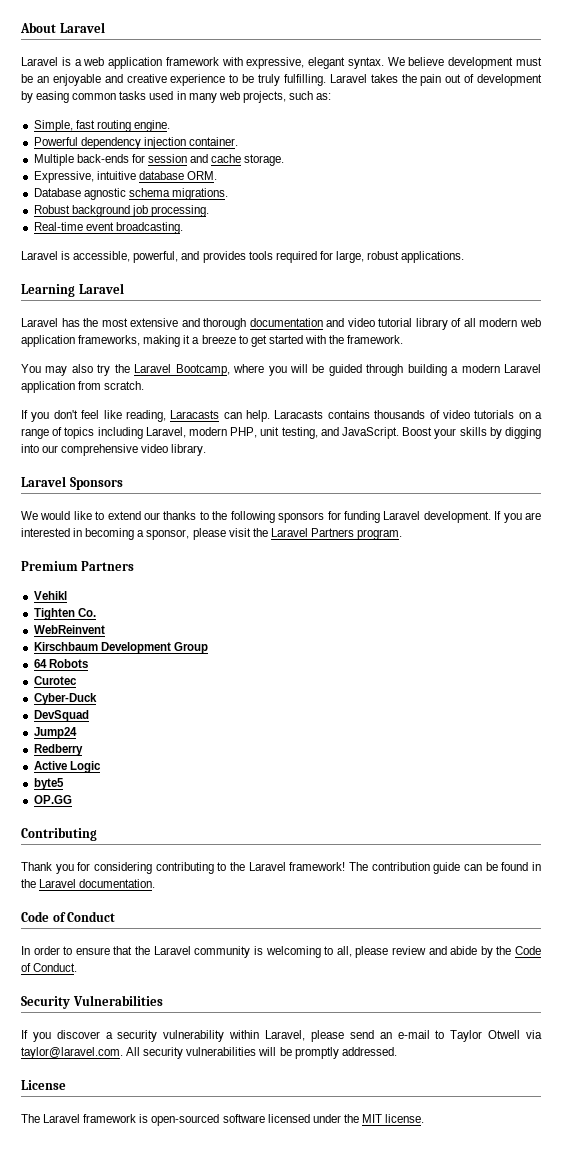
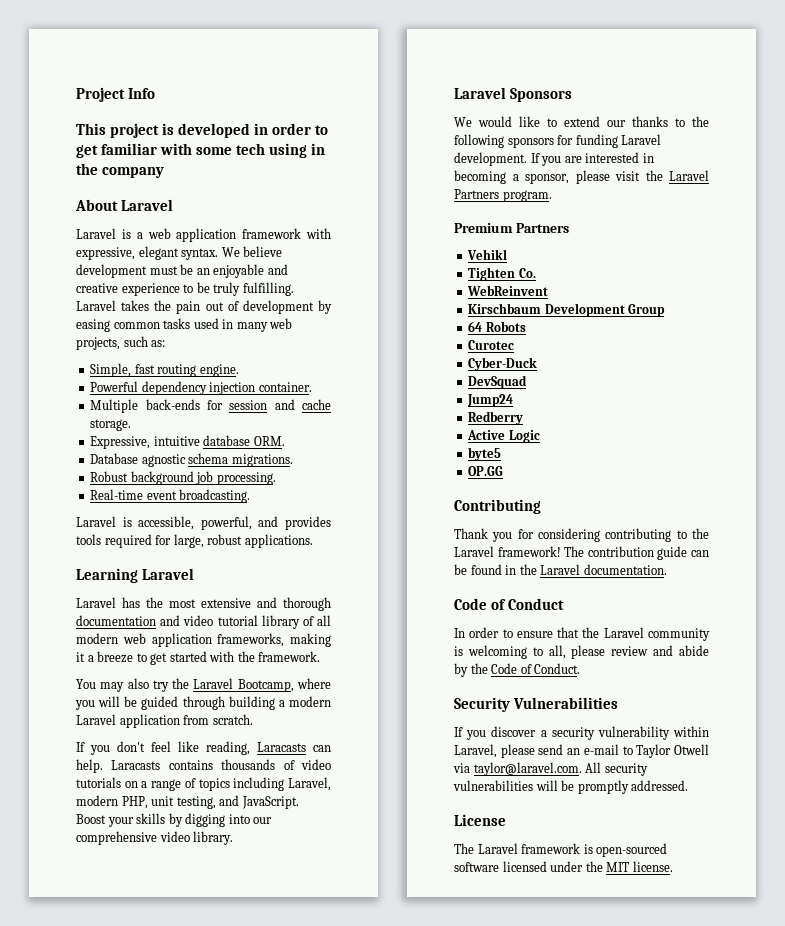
+ Project Info
+ This project is developed in order to get familiar with some tech using in the company

